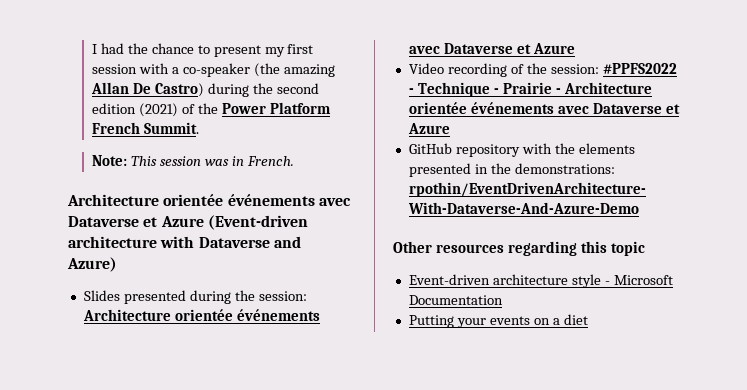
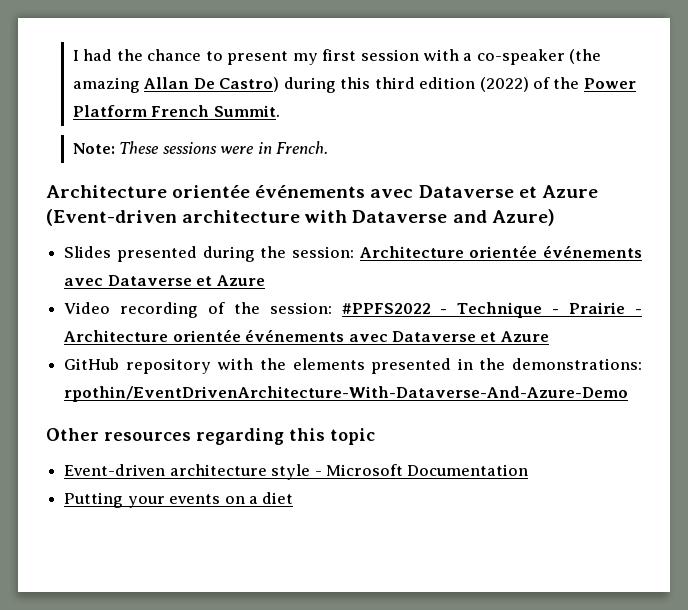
- I had the chance to present my first session with a co-speaker (the amazing Allan De Castro) during the second edition (2021) of the Power Platform French Summit.
+ I had the chance to present my first session with a co-speaker (the amazing Allan De Castro) during this third edition (2022) of the Power Platform French Summit.
- Note: This session was in French.
+ Note: These sessions were in French.

